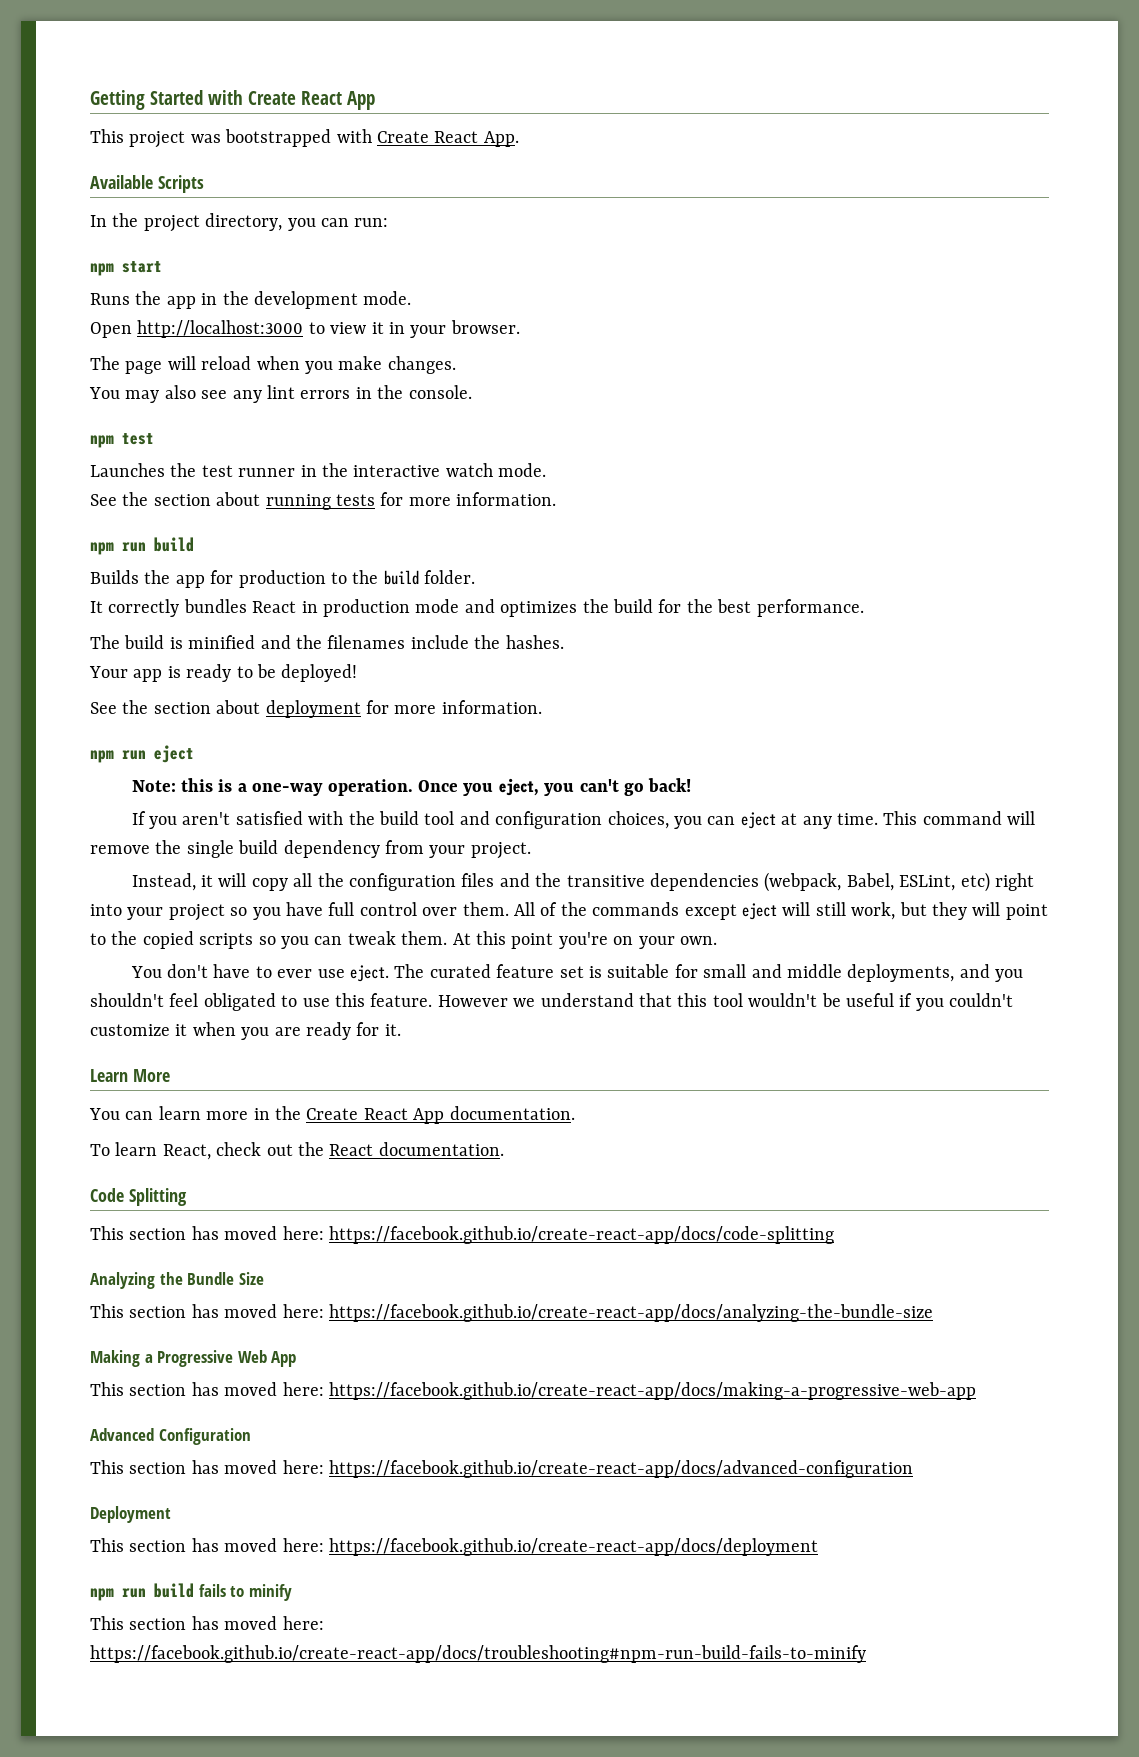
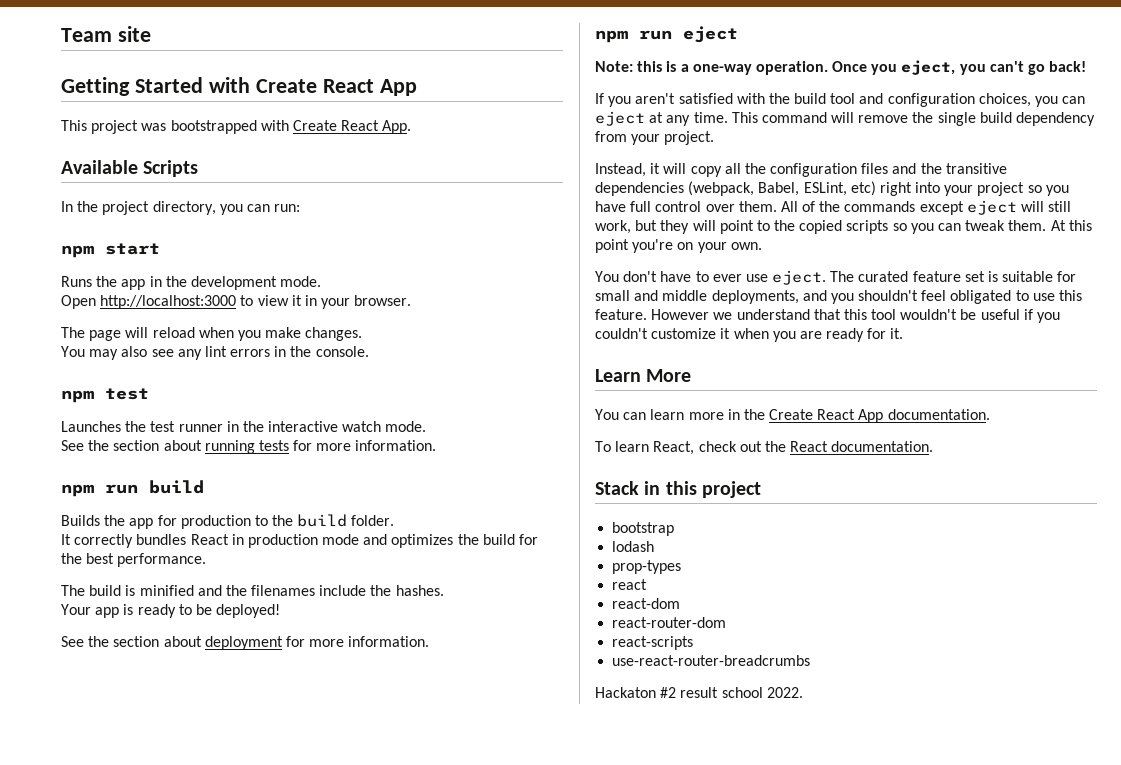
+ Team site
- Code Splitting
- This section has moved here: https://facebook.github.io/create-react-app/docs/code-splitting
- Analyzing the Bundle Size
- This section has moved here: https://facebook.github.io/create-react-app/docs/analyzing-the-bundle-size
- Making a Progressive Web App
- This section has moved here: https://facebook.github.io/create-react-app/docs/making-a-progressive-web-app
- Advanced Configuration
- This section has moved here: https://facebook.github.io/create-react-app/docs/advanced-configuration
- Deployment
- This section has moved here: https://facebook.github.io/create-react-app/docs/deployment
- npm run build fails to minify
- This section has moved here: https://facebook.github.io/create-react-app/docs/troubleshooting#npm-run-build-fails-to-minify
+ Stack in this project
+ bootstrap
+ lodash
+ prop-types
+ react
+ react-dom
+ react-router-dom
+ react-scripts
+ use-react-router-breadcrumbs
+ Hackaton #2 result school 2022.

